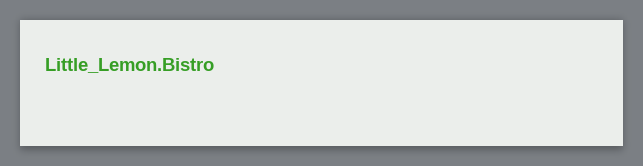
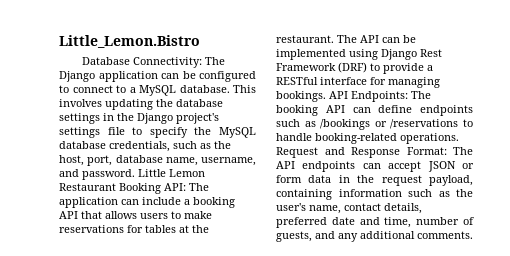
+ Database Connectivity: The Django application can be configured to connect to a MySQL database. This involves updating the database settings in the Django project's settings file to specify the MySQL database credentials, such as the host, port, database name, username, and password. Little Lemon Restaurant Booking API: The application can include a booking API that allows users to make reservations for tables at the restaurant. The API can be implemented using Django Rest Framework (DRF) to provide a RESTful interface for managing bookings. API Endpoints: The booking API can define endpoints such as /bookings or /reservations to handle booking-related operations. Request and Response Format: The API endpoints can accept JSON or form data in the request payload, containing information such as the user's name, contact details, preferred date and time, number of guests, and any additional comments.

